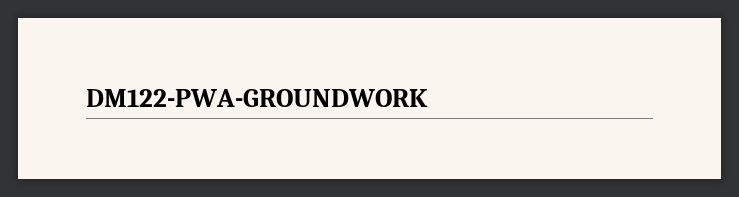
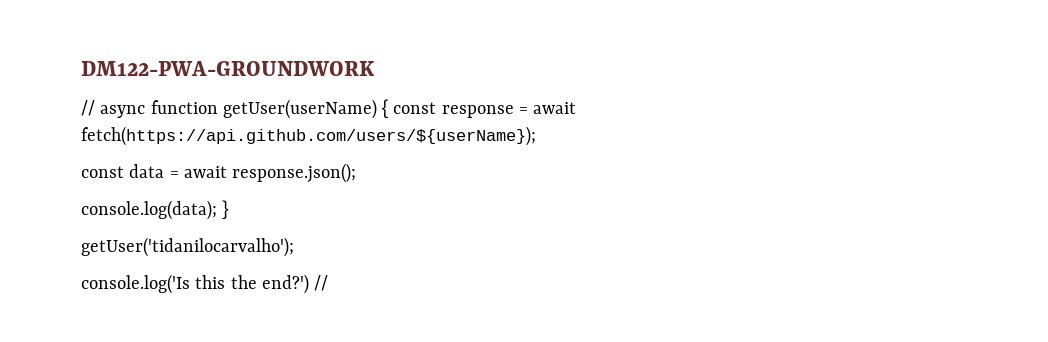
+ // async function getUser(userName) { const response = await fetch(https://api.github.com/users/${userName});
+ const data = await response.json();
+ console.log(data); }
+ getUser('tidanilocarvalho');
+ console.log('Is this the end?') //

